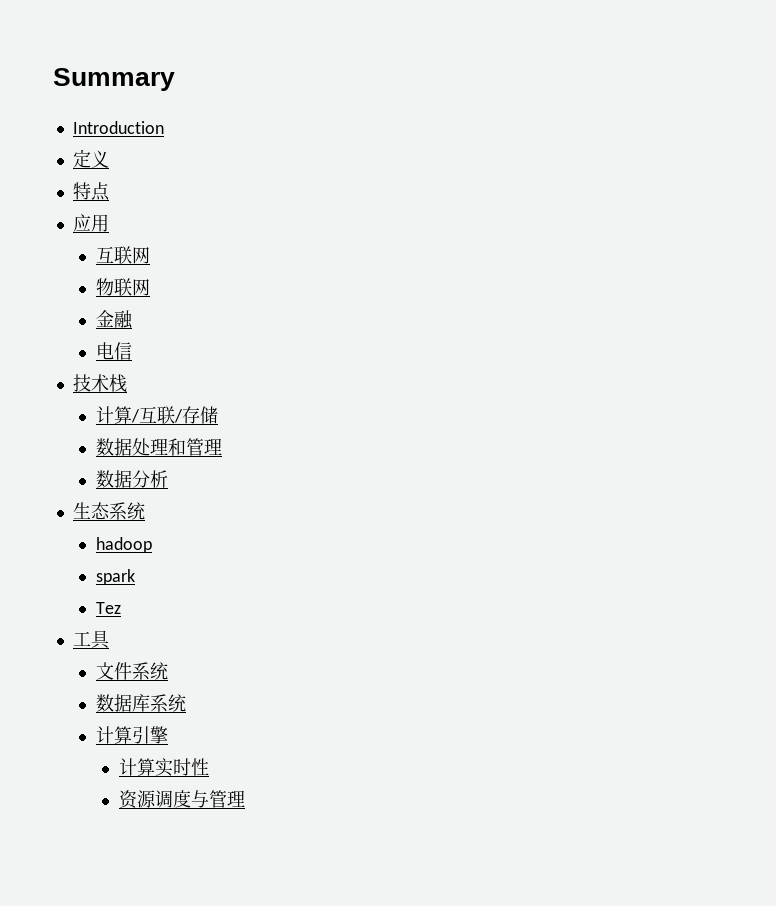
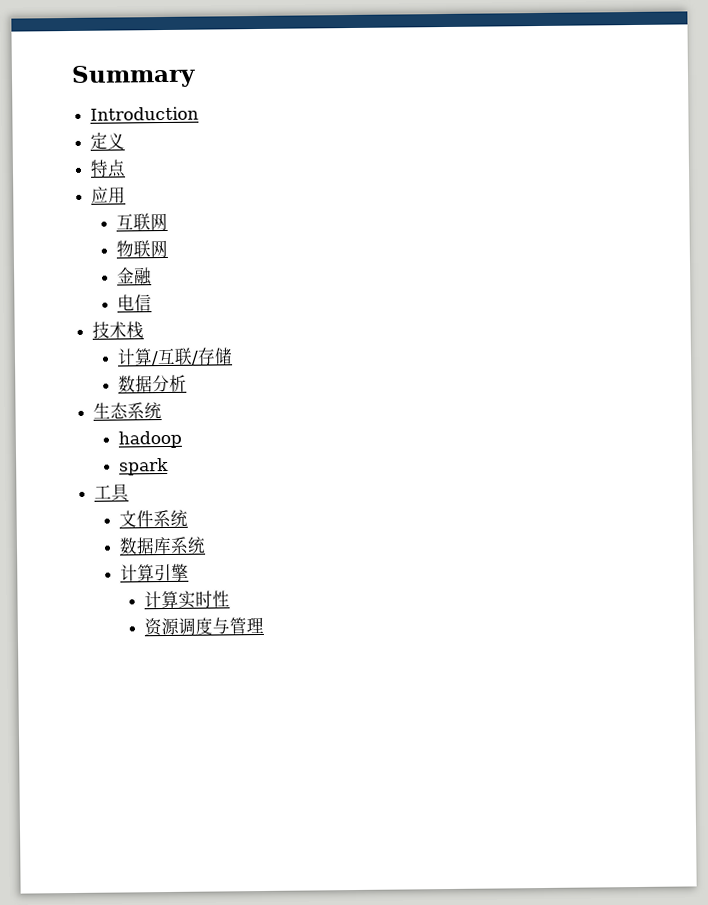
- 数据处理和管理
- Tez

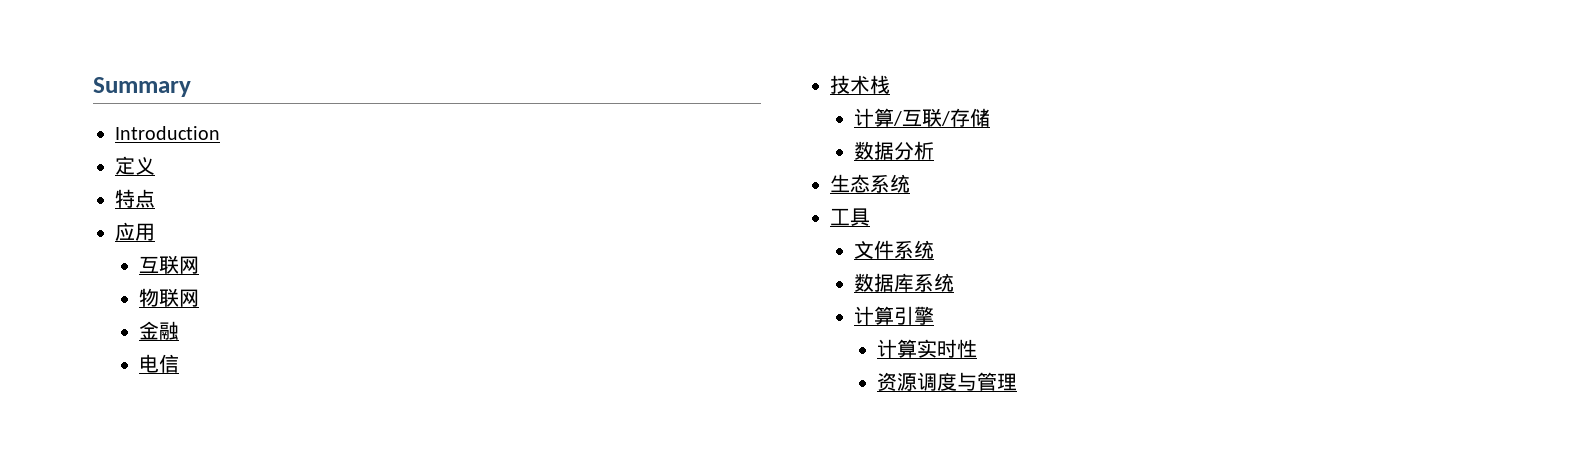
- hadoop
- spark

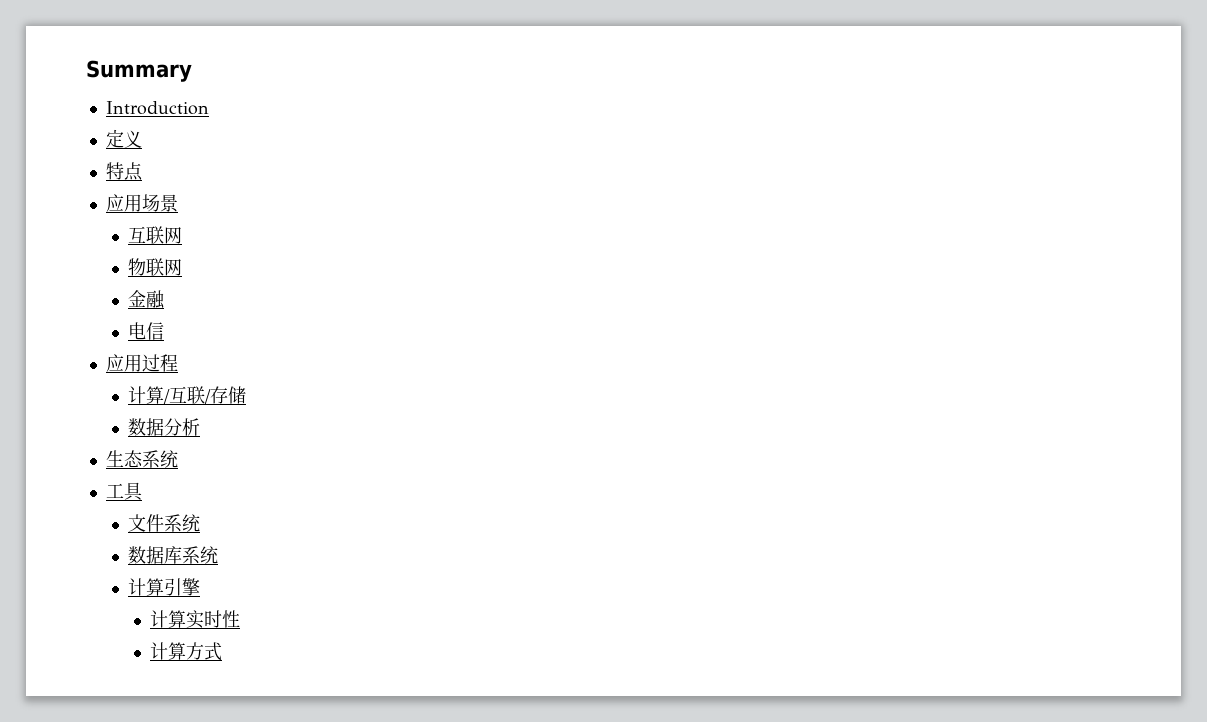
- 应用
+ 应用场景
- 技术栈
+ 应用过程
- 资源调度与管理
+ 计算方式

